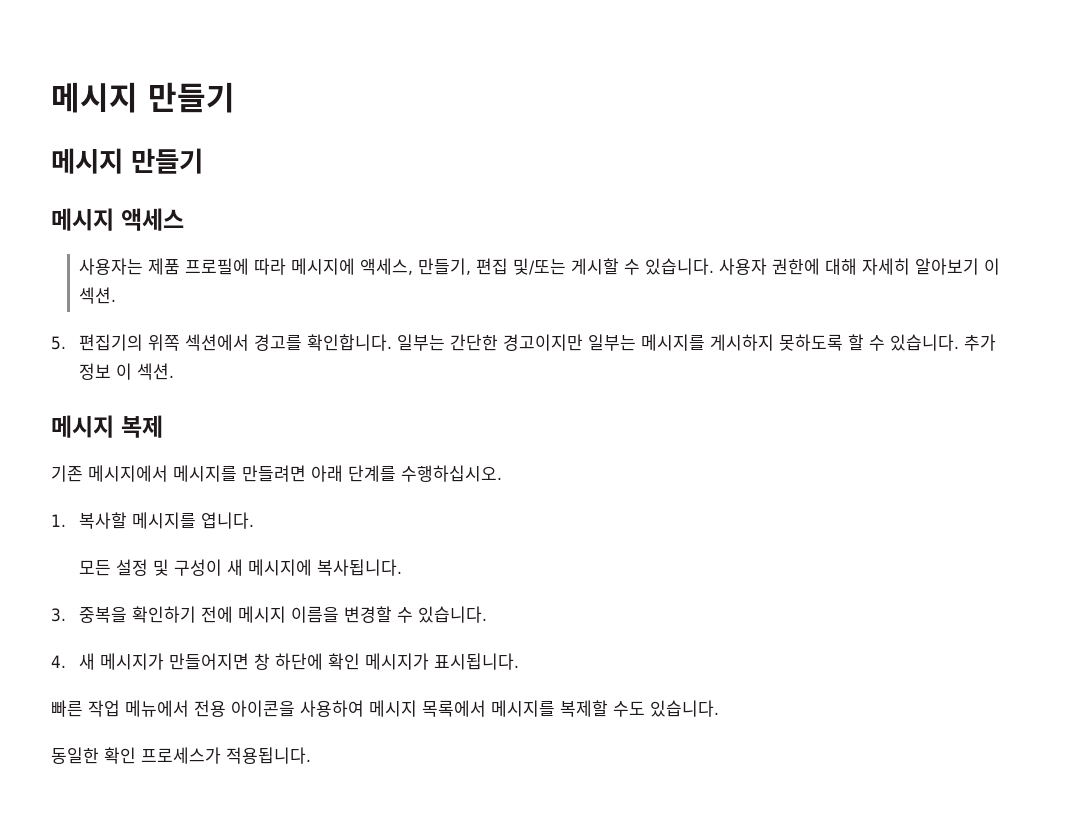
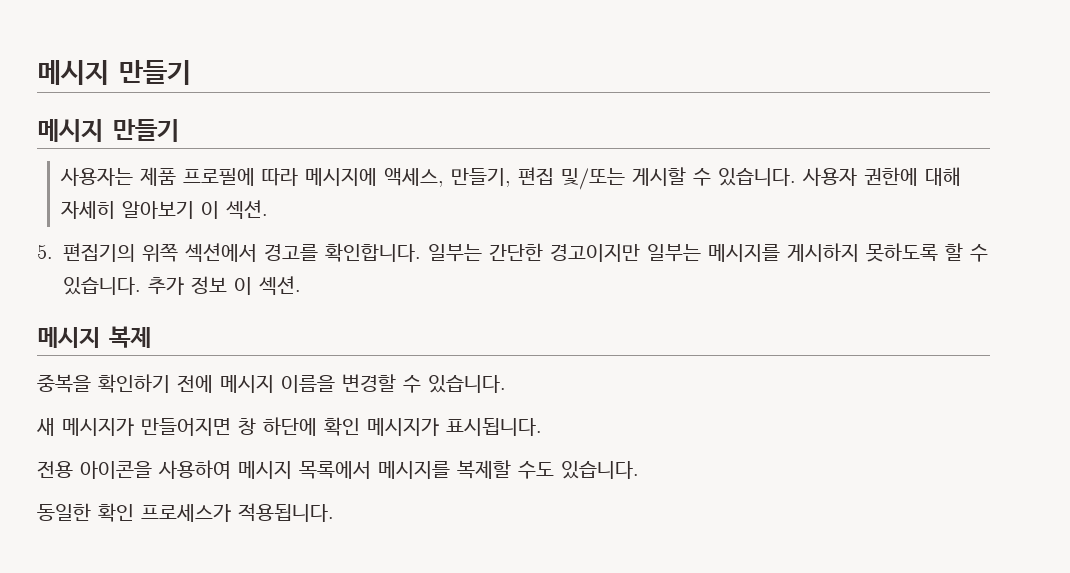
- 메시지 액세스
- 기존 메시지에서 메시지를 만들려면 아래 단계를 수행하십시오.
- 1. 복사할 메시지를 엽니다.
- 모든 설정 및 구성이 새 메시지에 복사됩니다.
- 3. 중복을 확인하기 전에 메시지 이름을 변경할 수 있습니다.
+ 중복을 확인하기 전에 메시지 이름을 변경할 수 있습니다.
- 4. 새 메시지가 만들어지면 창 하단에 확인 메시지가 표시됩니다.
+ 새 메시지가 만들어지면 창 하단에 확인 메시지가 표시됩니다.
- 빠른 작업 메뉴에서 전용 아이콘을 사용하여 메시지 목록에서 메시지를 복제할 수도 있습니다.
+ 전용 아이콘을 사용하여 메시지 목록에서 메시지를 복제할 수도 있습니다.

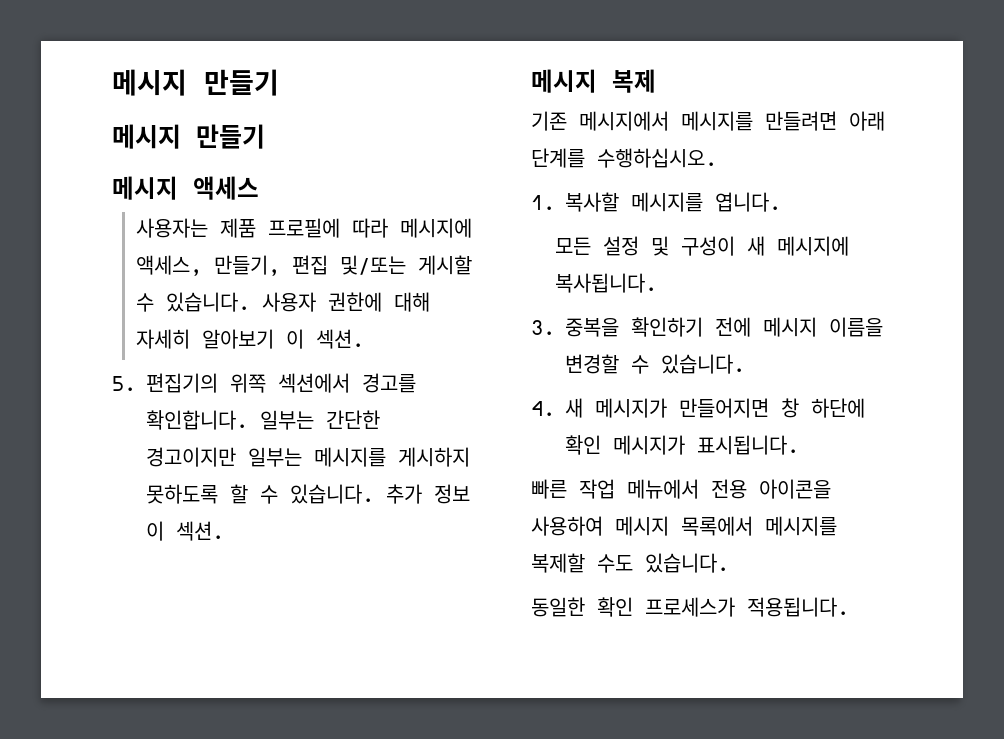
+ 메시지 액세스
- 중복을 확인하기 전에 메시지 이름을 변경할 수 있습니다.
+ 기존 메시지에서 메시지를 만들려면 아래 단계를 수행하십시오.
+ 1. 복사할 메시지를 엽니다.
+ 모든 설정 및 구성이 새 메시지에 복사됩니다.
+ 3. 중복을 확인하기 전에 메시지 이름을 변경할 수 있습니다.
- 새 메시지가 만들어지면 창 하단에 확인 메시지가 표시됩니다.
+ 4. 새 메시지가 만들어지면 창 하단에 확인 메시지가 표시됩니다.
- 전용 아이콘을 사용하여 메시지 목록에서 메시지를 복제할 수도 있습니다.
+ 빠른 작업 메뉴에서 전용 아이콘을 사용하여 메시지 목록에서 메시지를 복제할 수도 있습니다.

